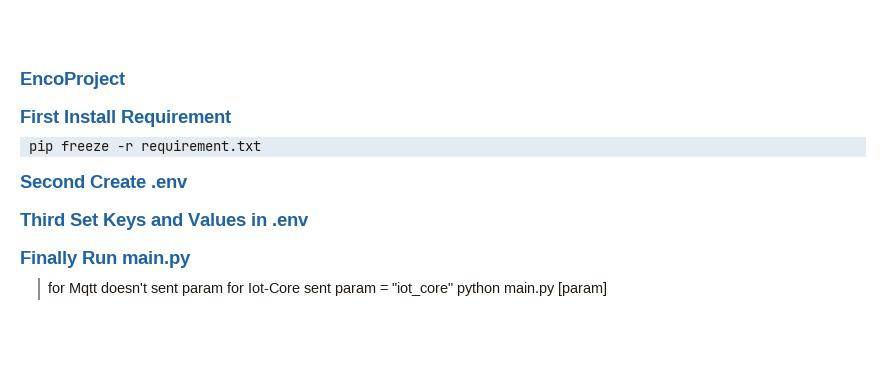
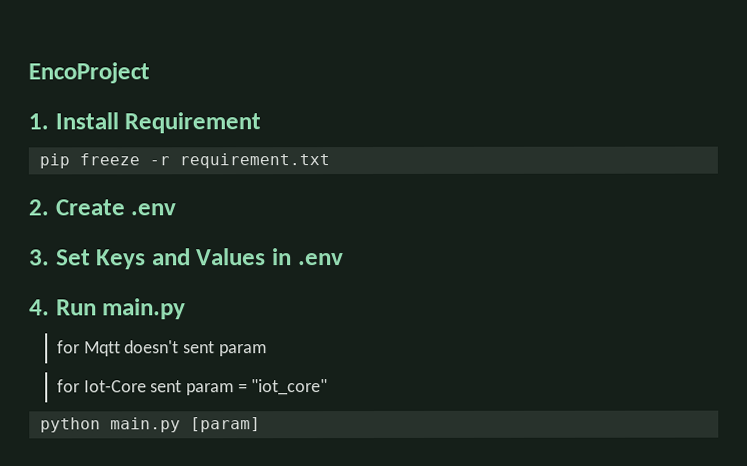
- First Install Requirement
+ 1. Install Requirement
- Second Create .env
+ 2. Create .env
- Third Set Keys and Values in .env
+ 3. Set Keys and Values in .env
- Finally Run main.py
+ 4. Run main.py
- for Mqtt doesn't sent param for Iot-Core sent param = "iot_core" python main.py [param]
+ for Mqtt doesn't sent param
+ for Iot-Core sent param = "iot_core"
+ python main.py [param]

